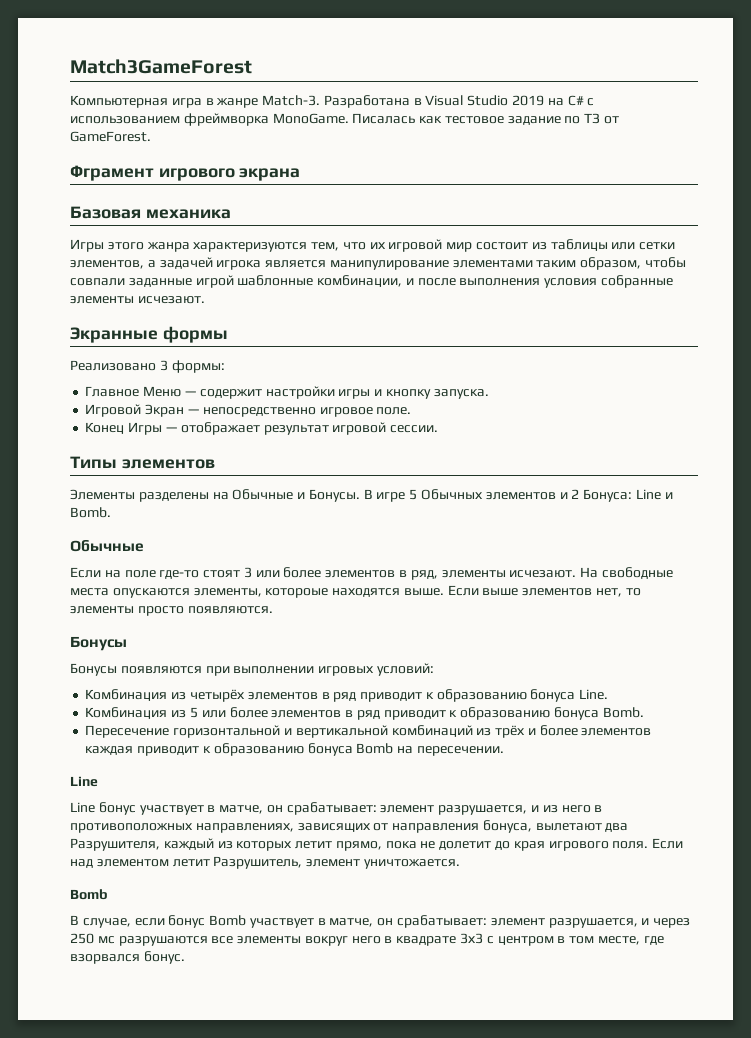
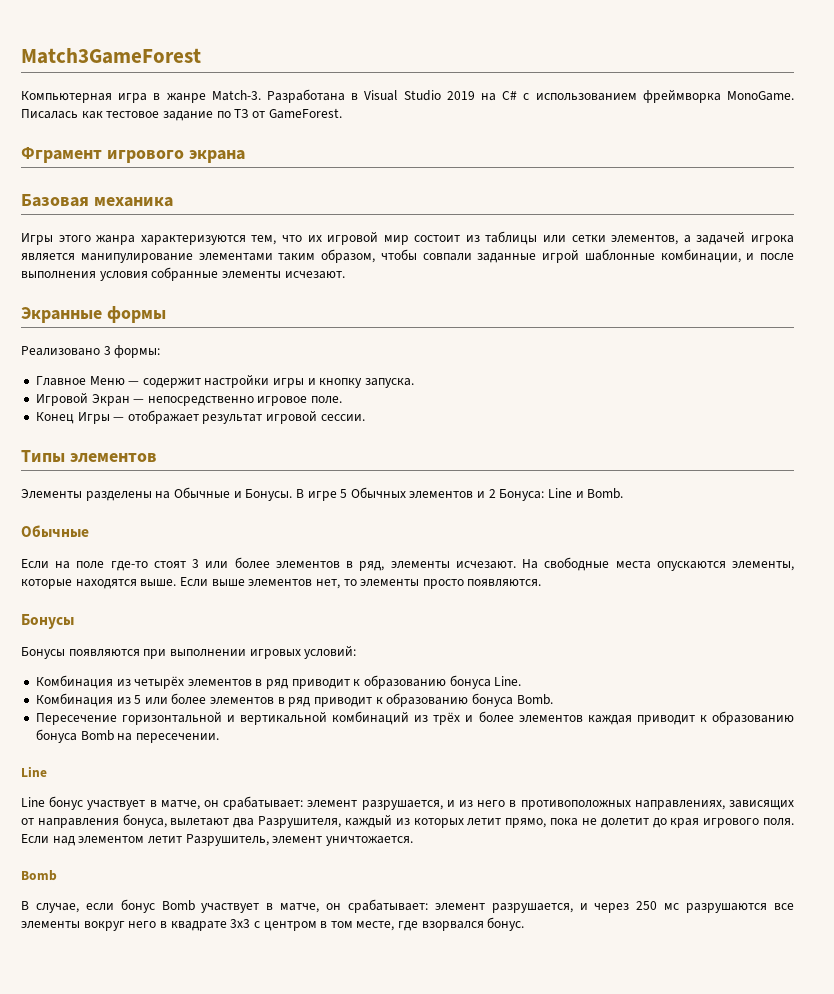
- На свободные места опускаются элементы, котороые находятся выше.
+ На свободные места опускаются элементы, которые находятся выше.

